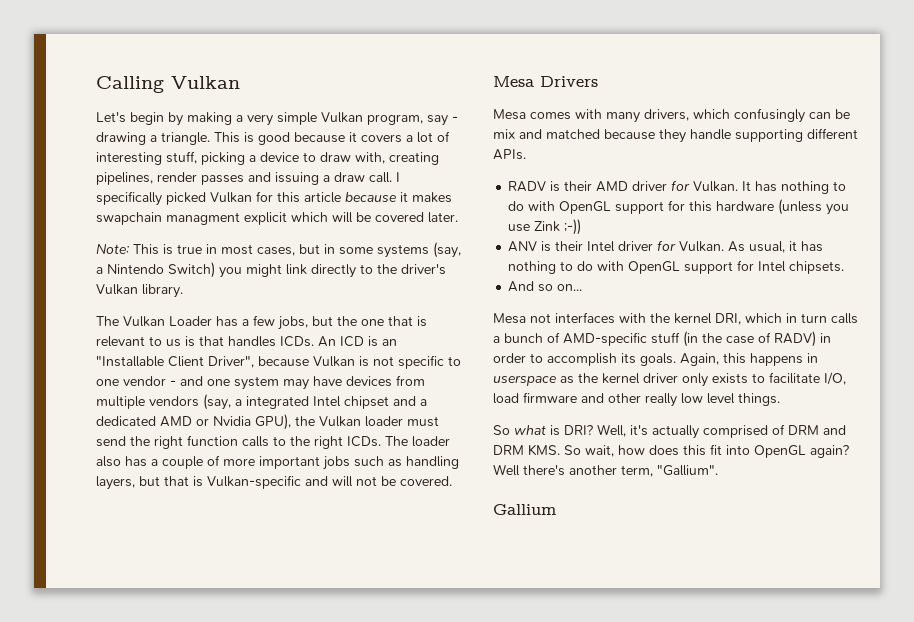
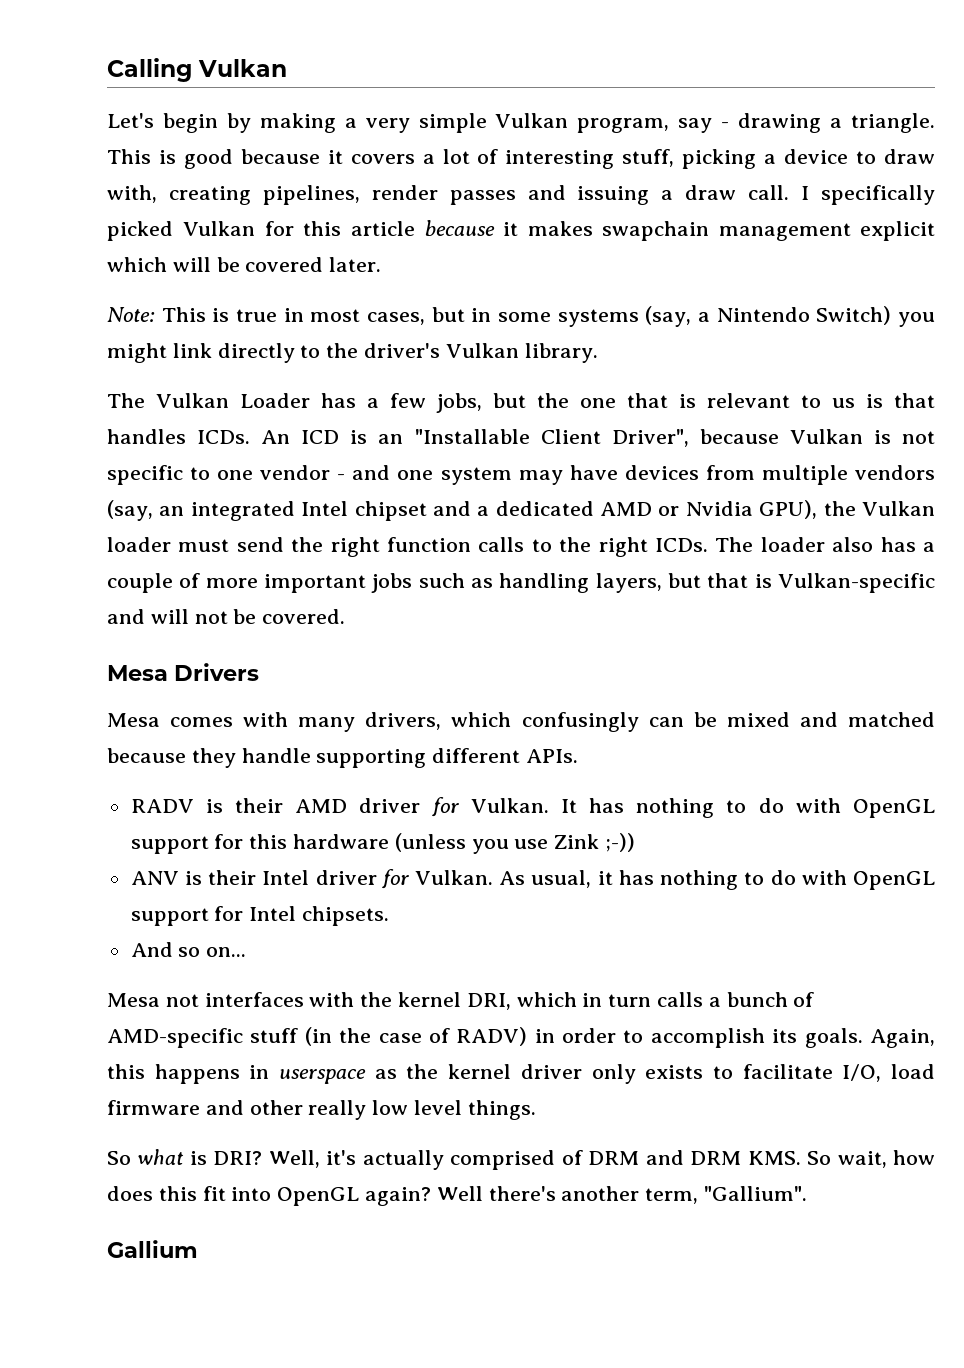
- I specifically picked Vulkan for this article because it makes swapchain managment explicit which will be covered later.
+ I specifically picked Vulkan for this article because it makes swapchain management explicit which will be covered later.
- An ICD is an "Installable Client Driver", because Vulkan is not specific to one vendor - and one system may have devices from multiple vendors (say, a integrated Intel chipset and a dedicated AMD or Nvidia GPU), the Vulkan loader must send the right function calls to the right ICDs.
+ An ICD is an "Installable Client Driver", because Vulkan is not specific to one vendor - and one system may have devices from multiple vendors (say, an integrated Intel chipset and a dedicated AMD or Nvidia GPU), the Vulkan loader must send the right function calls to the right ICDs.
- Mesa comes with many drivers, which confusingly can be mix and matched because they handle supporting different APIs.
+ Mesa comes with many drivers, which confusingly can be mixed and matched because they handle supporting different APIs.

